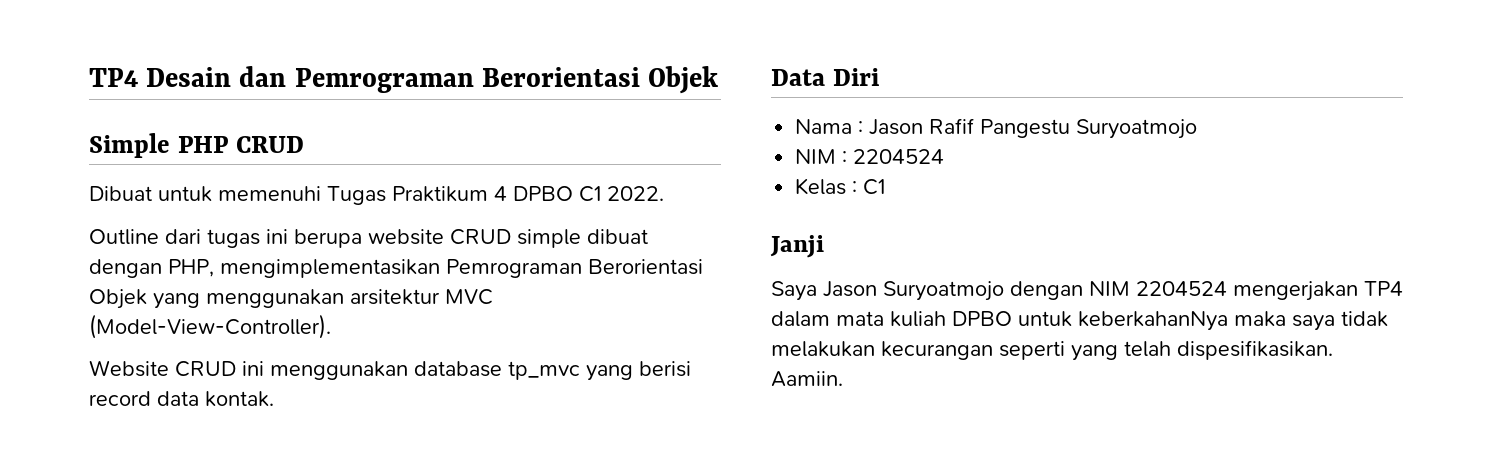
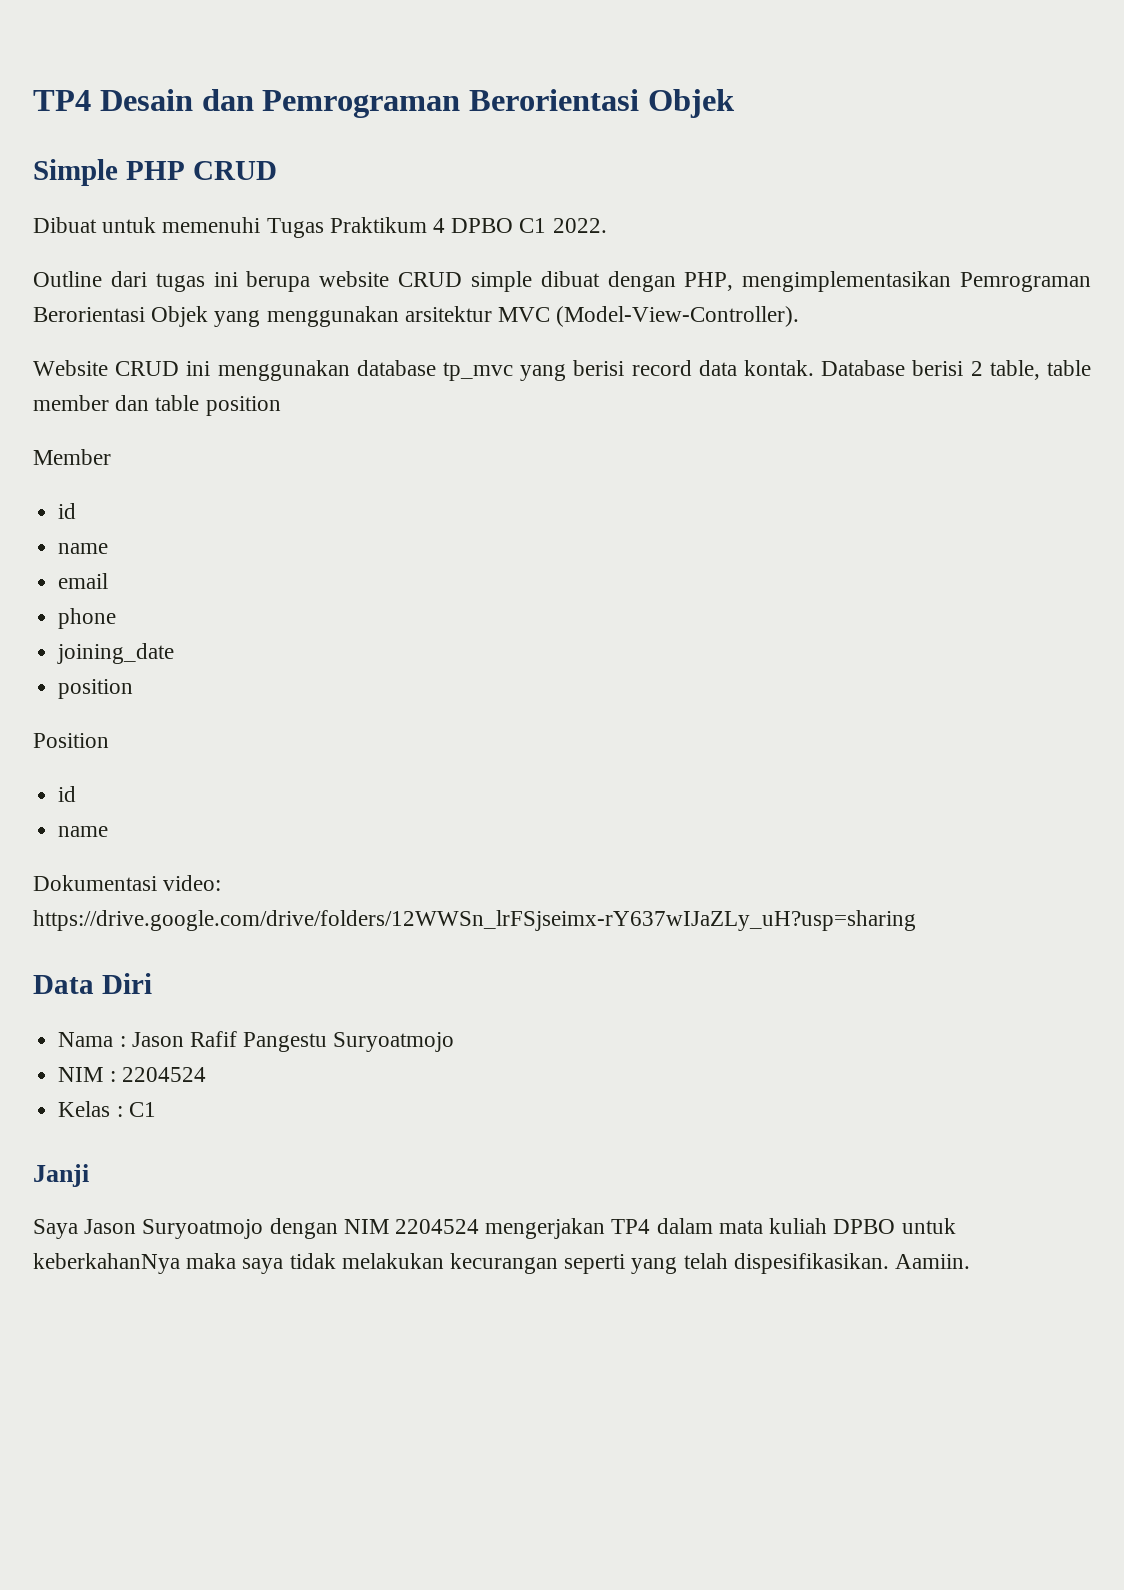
+ Database berisi 2 table, table member dan table position
+ Member
+ id
+ name
+ email
+ phone
+ joining_date
+ position
+ Position
+ id
+ name
+ Dokumentasi video: https://drive.google.com/drive/folders/12WWSn_lrFSjseimx-rY637wIJaZLy_uH?usp=sharing

